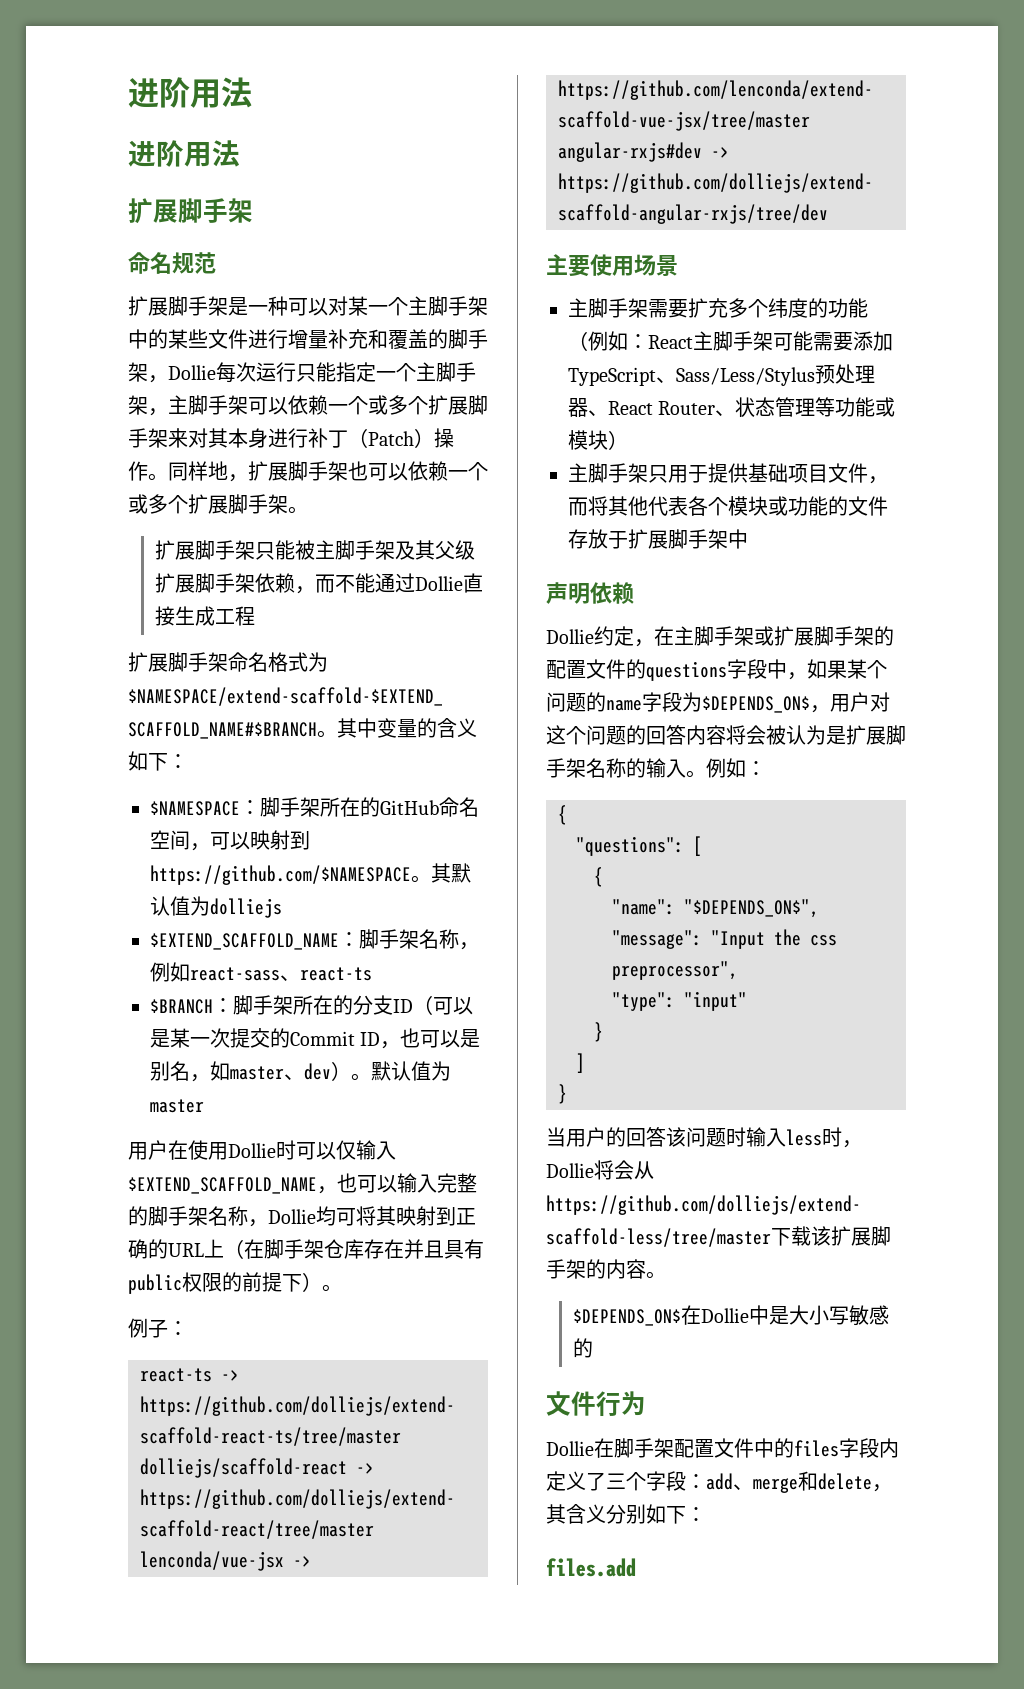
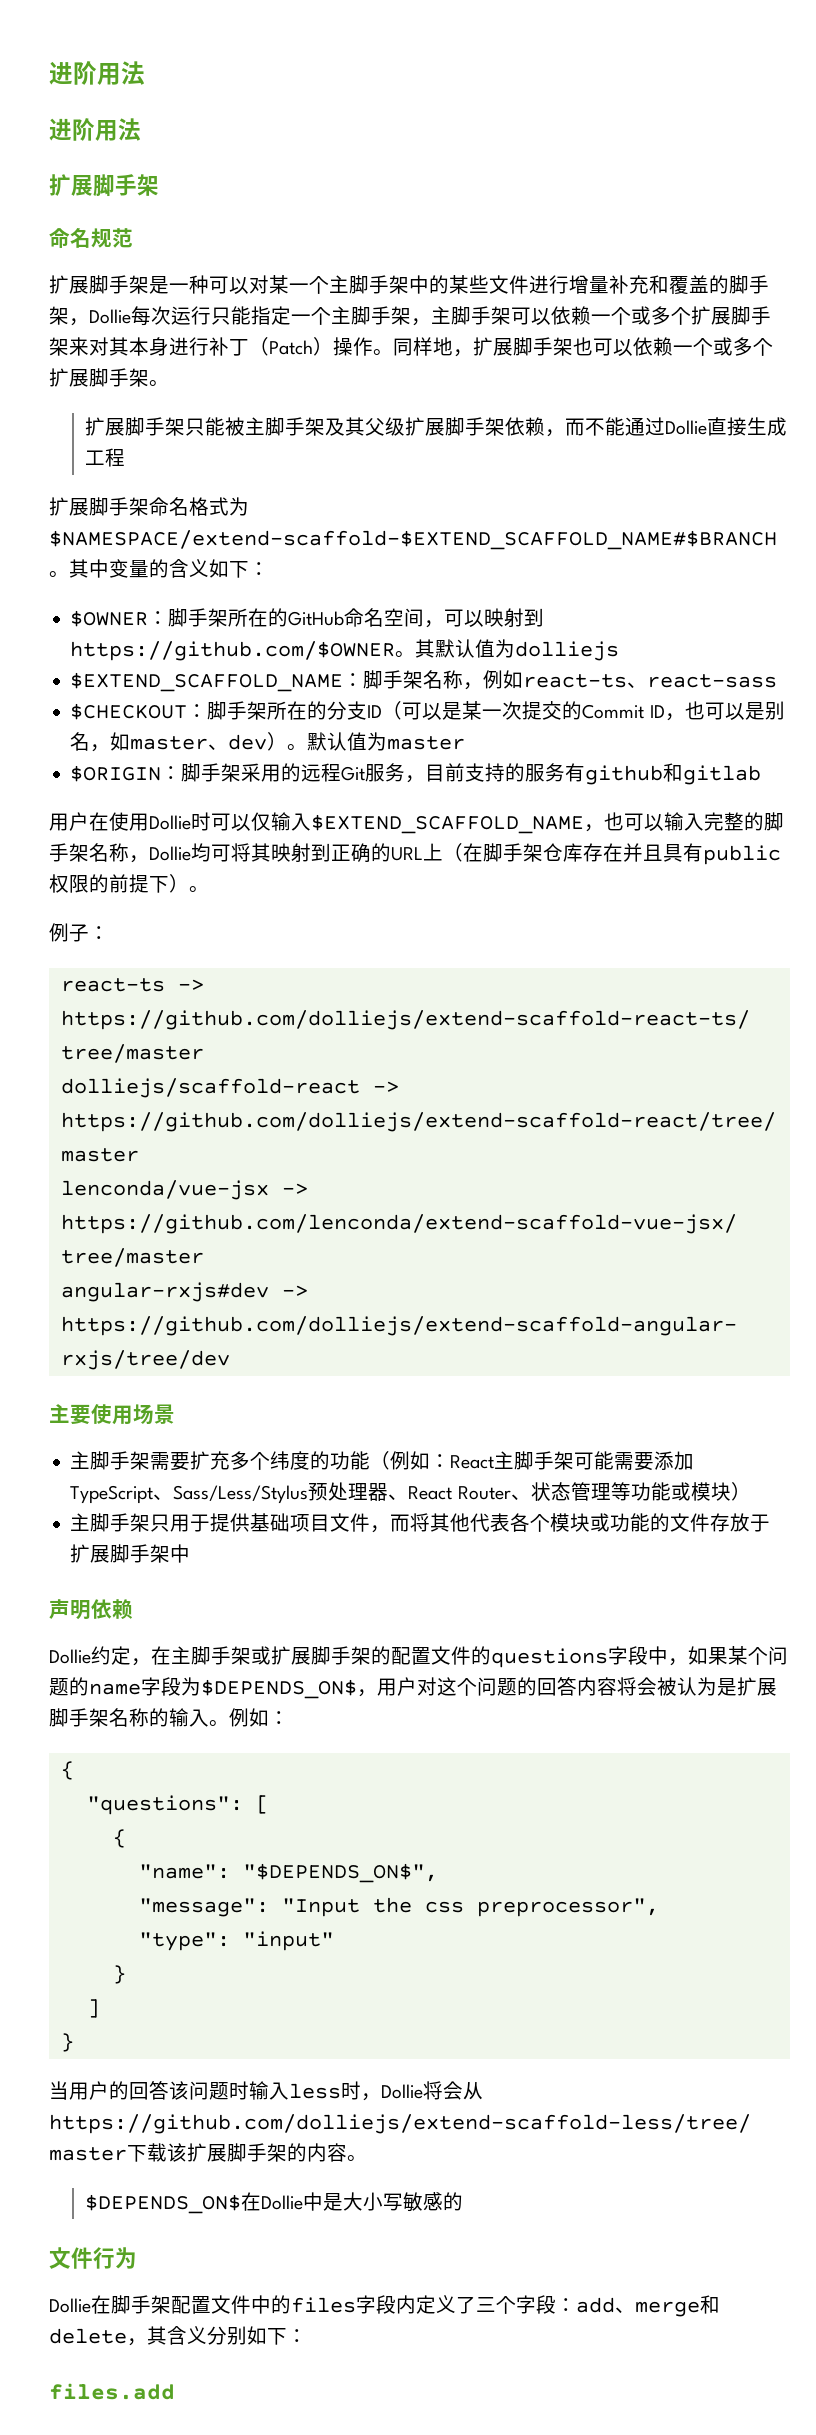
- $NAMESPACE：脚手架所在的GitHub命名空间，可以映射到https://github.com/$NAMESPACE。
+ $OWNER：脚手架所在的GitHub命名空间，可以映射到https://github.com/$OWNER。
- $EXTEND_SCAFFOLD_NAME：脚手架名称，例如react-sass、react-ts
- $BRANCH：脚手架所在的分支ID（可以是某一次提交的Commit ID，也可以是别名，如master、dev）。
+ $EXTEND_SCAFFOLD_NAME：脚手架名称，例如react-ts、react-sass
+ $CHECKOUT：脚手架所在的分支ID（可以是某一次提交的Commit ID，也可以是别名，如master、dev）。
+ $ORIGIN：脚手架采用的远程Git服务，目前支持的服务有github和gitlab

